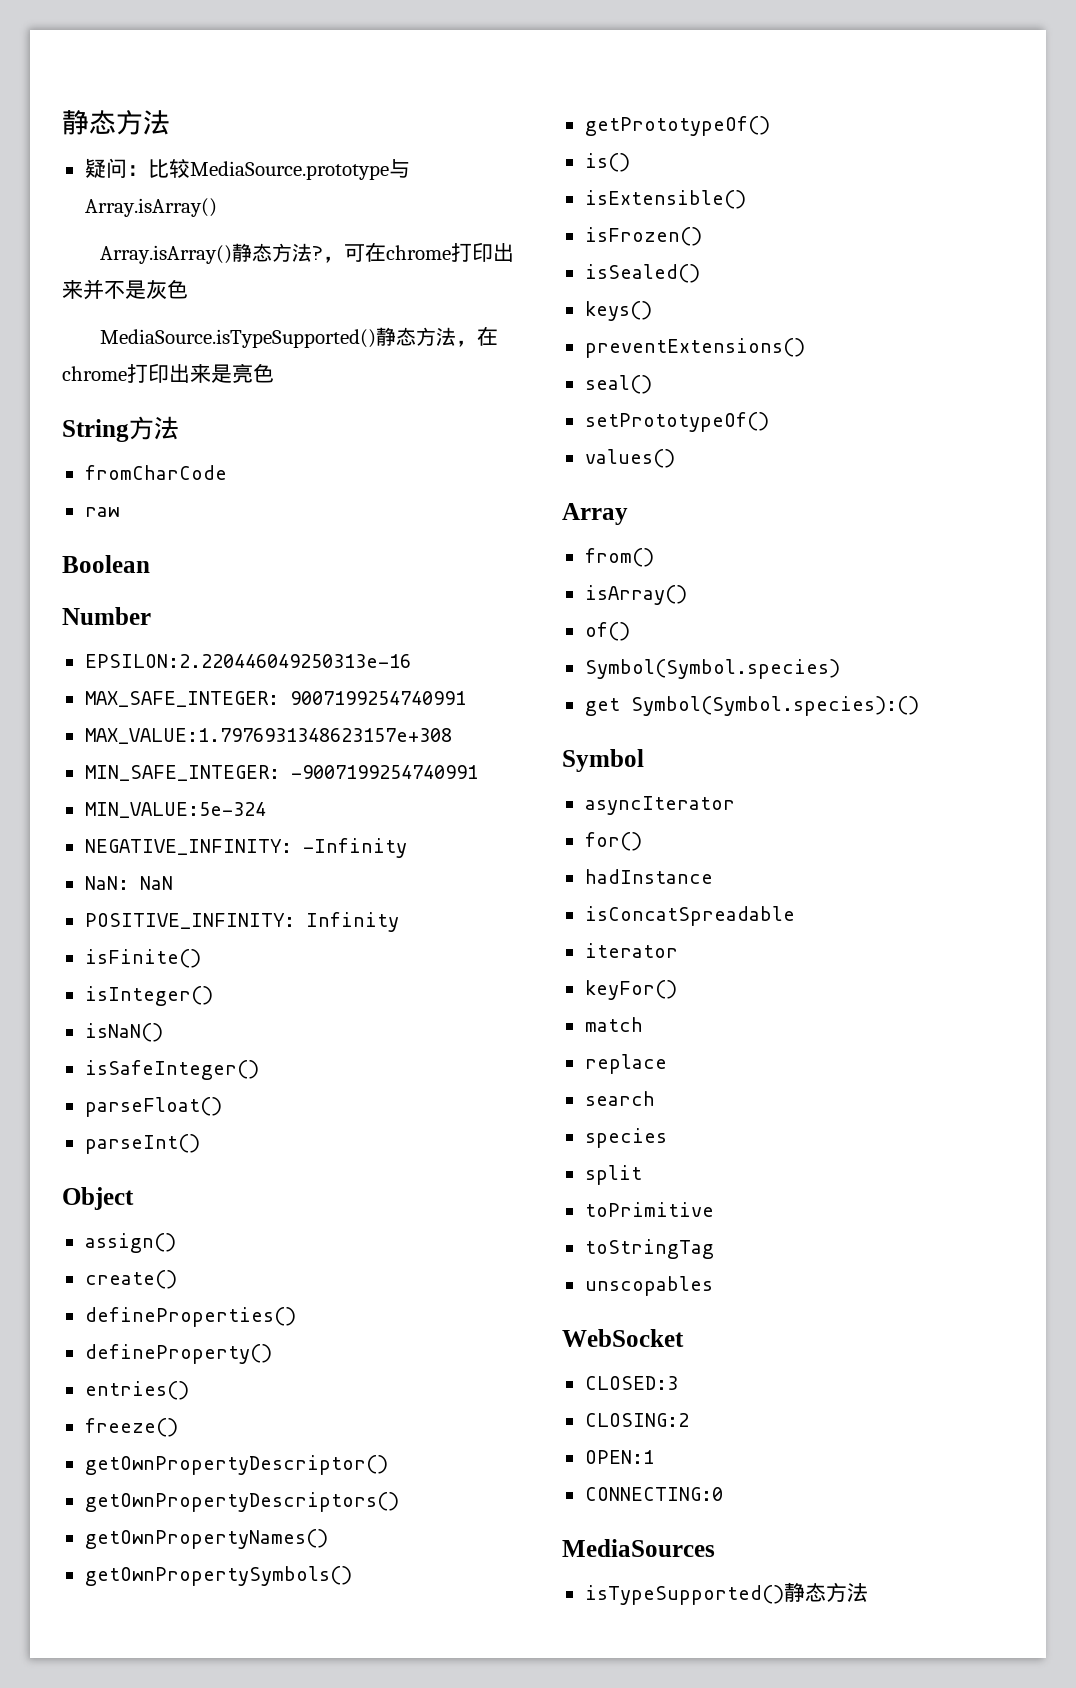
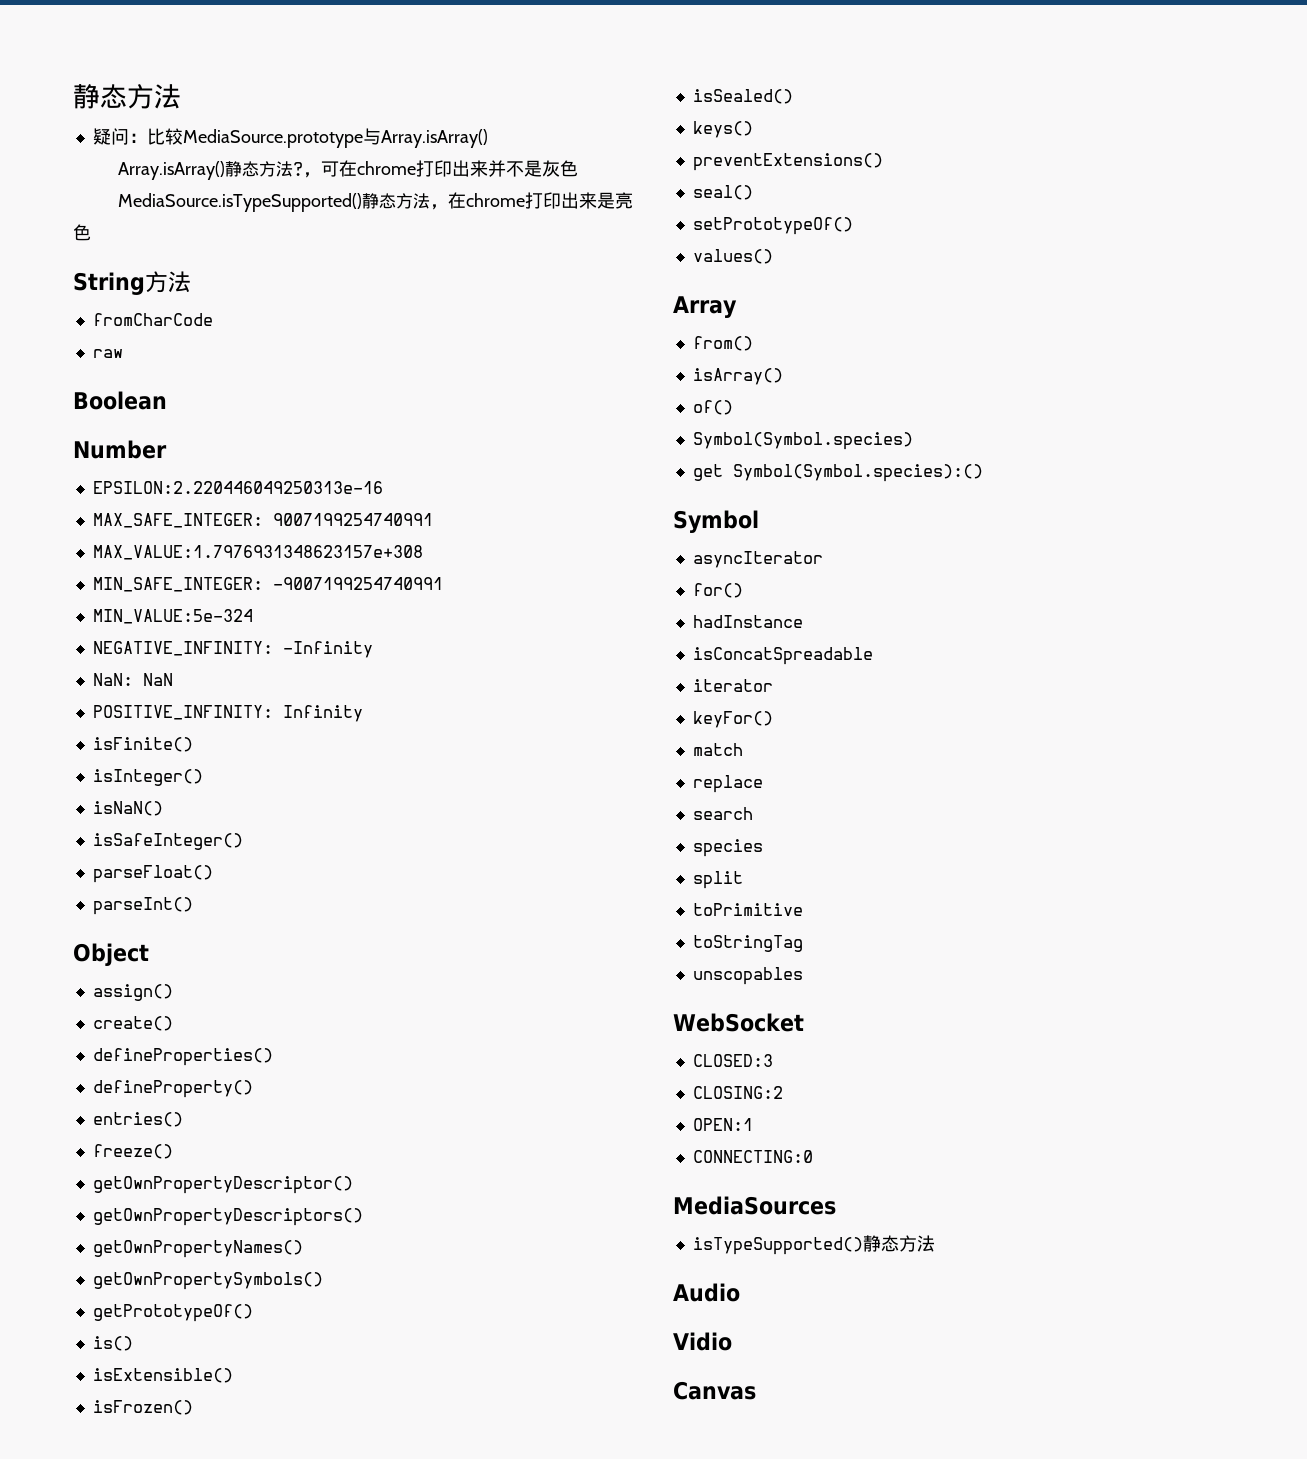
+ Audio
+ Vidio
+ Canvas

